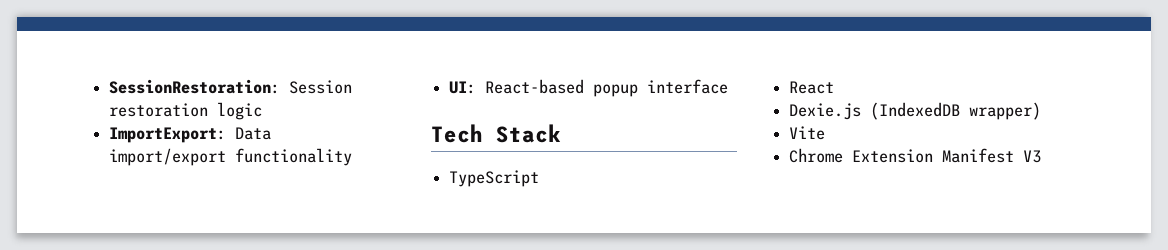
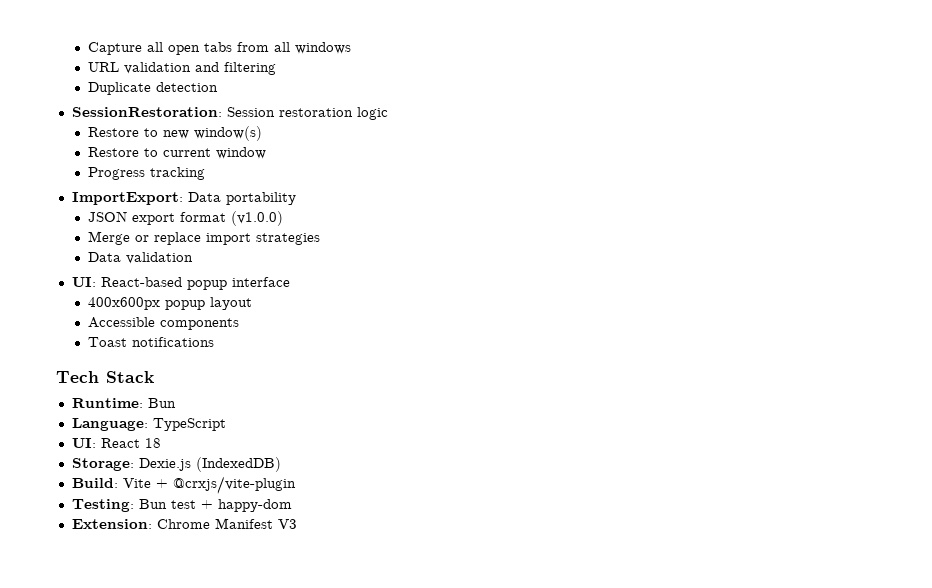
+ Capture all open tabs from all windows
+ URL validation and filtering
+ Duplicate detection
  SessionRestoration: Session restoration logic
- ImportExport: Data import/export functionality
+ Restore to new window(s)
+ Restore to current window
+ Progress tracking
+ ImportExport: Data portability
+ JSON export format (v1.0.0)
+ Merge or replace import strategies
+ Data validation
  UI: React-based popup interface
+ 400x600px popup layout
+ Accessible components
+ Toast notifications
- TypeScript
+ Runtime: Bun
+ Language: TypeScript
- React
- Dexie.js (IndexedDB wrapper)
- Vite
- Chrome Extension Manifest V3
+ UI: React 18
+ Storage: Dexie.js (IndexedDB)
+ Build: Vite + @crxjs/vite-plugin
+ Testing: Bun test + happy-dom
+ Extension: Chrome Manifest V3

